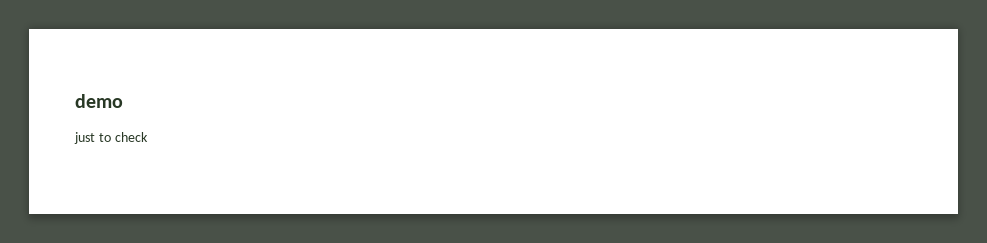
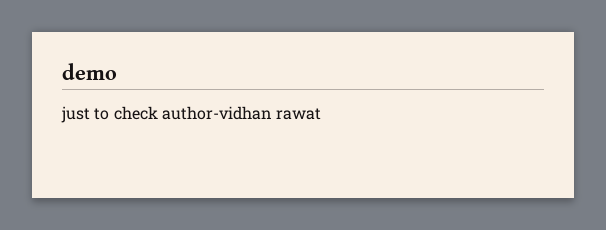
- just to check
+ just to check author-vidhan rawat

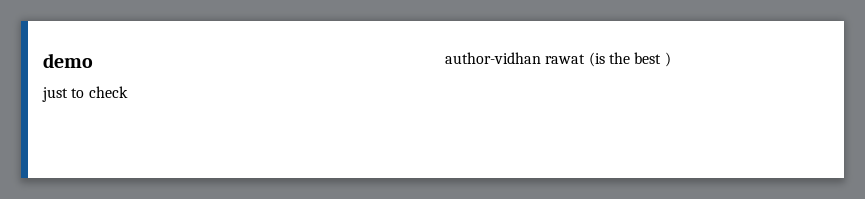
- just to check author-vidhan rawat
+ just to check
+ author-vidhan rawat (is the best )

